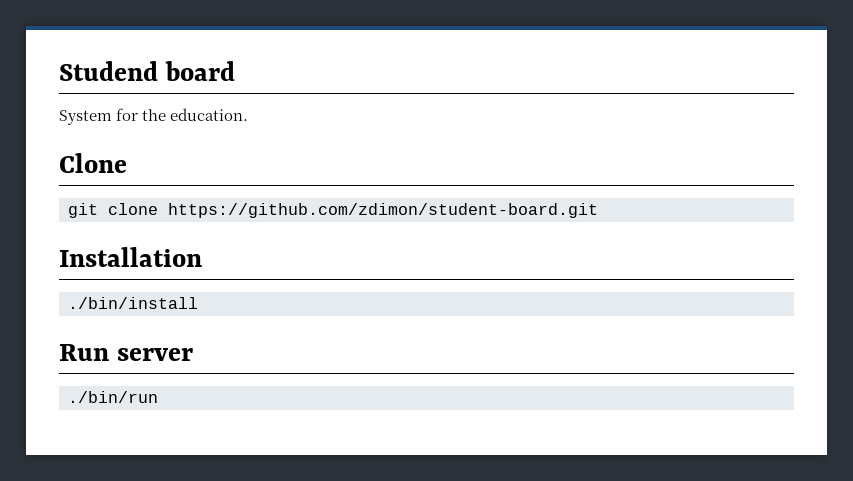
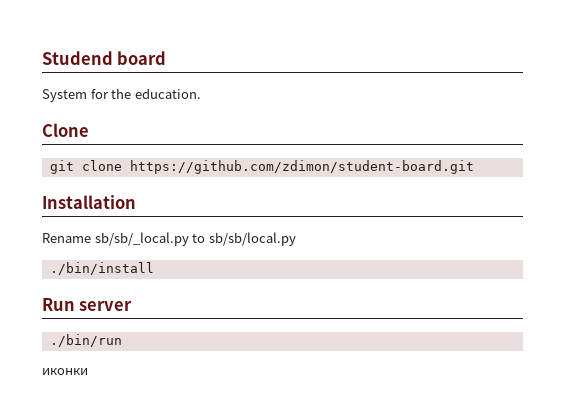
+ Rename sb/sb/_local.py to sb/sb/local.py
+ иконки

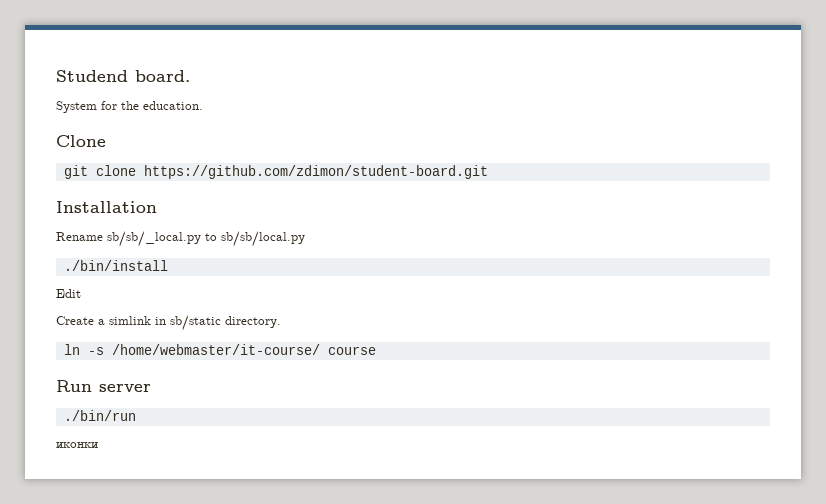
- Studend board
+ Studend board.
+ Edit
+ Create a simlink in sb/static directory.
+ ln -s /home/webmaster/it-course/ course

